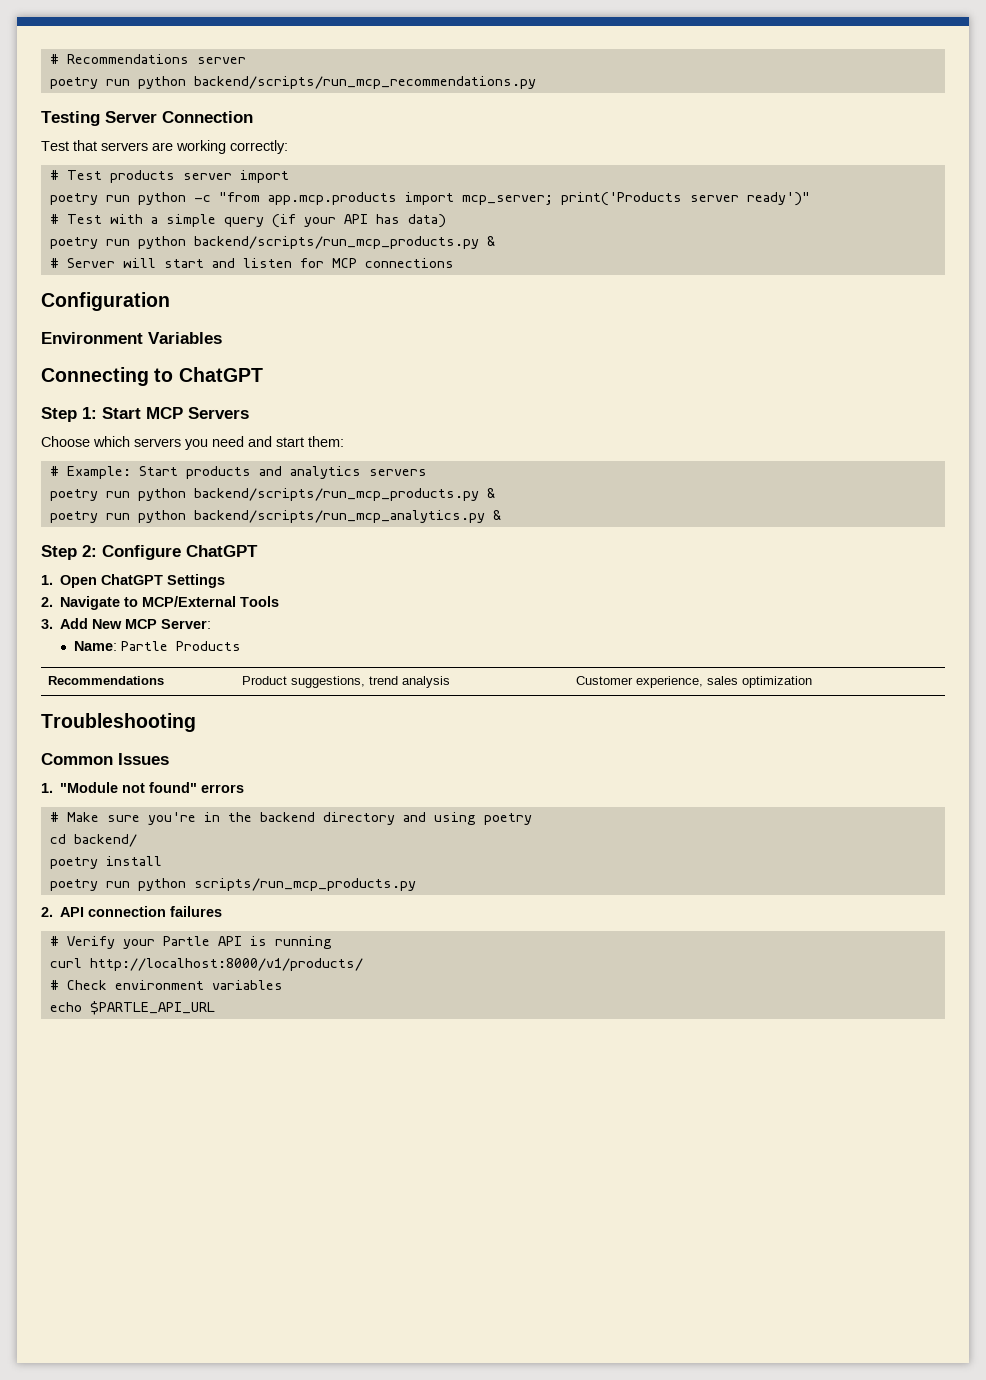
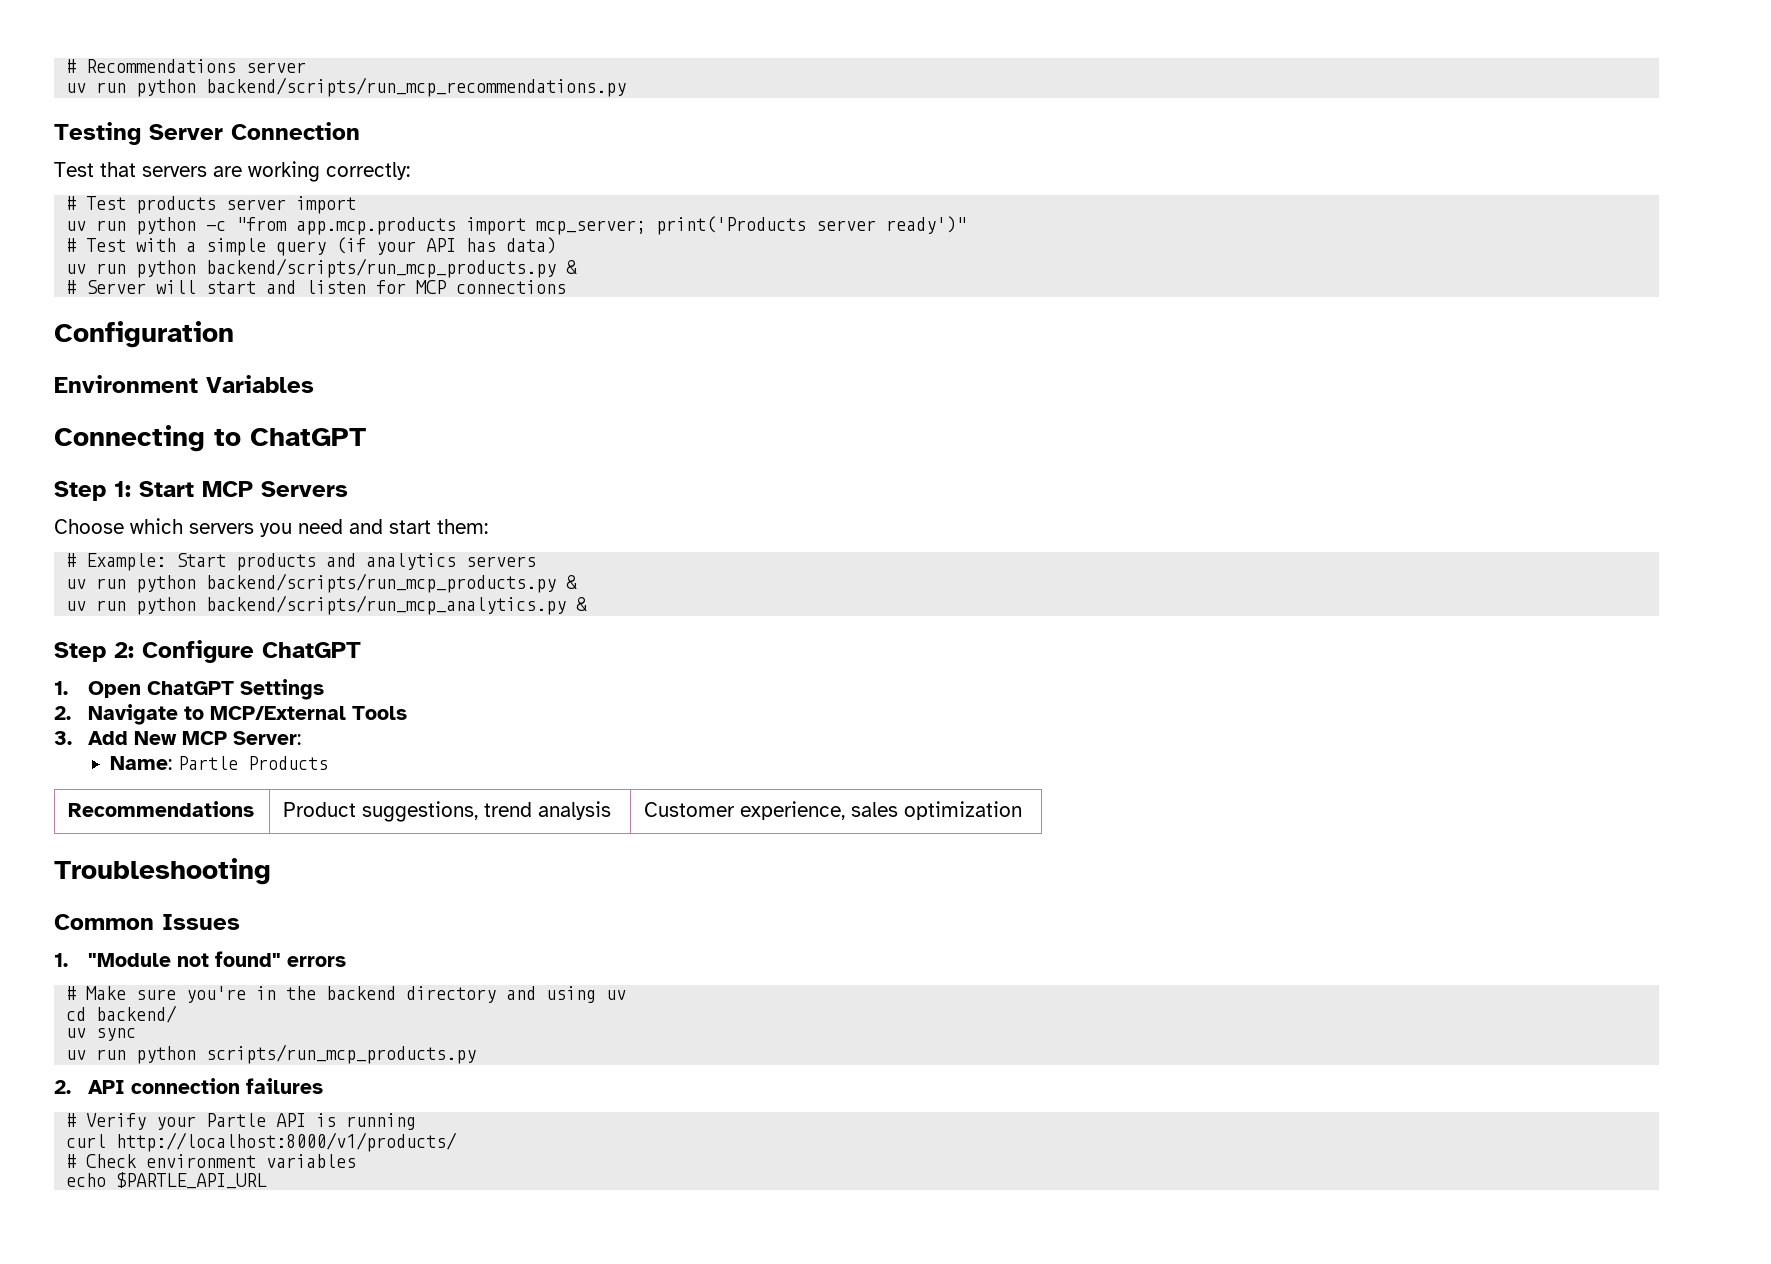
- poetry run python backend/scripts/run_mcp_recommendations.py
+ uv run python backend/scripts/run_mcp_recommendations.py
- poetry run python -c "from app.mcp.products import mcp_server; print('Products server ready')"
+ uv run python -c "from app.mcp.products import mcp_server; print('Products server ready')"
  # Test with a simple query (if your API has data)
- poetry run python backend/scripts/run_mcp_products.py &
+ uv run python backend/scripts/run_mcp_products.py &
  # Example: Start products and analytics servers
- poetry run python backend/scripts/run_mcp_products.py &
- poetry run python backend/scripts/run_mcp_analytics.py &
+ uv run python backend/scripts/run_mcp_products.py &
+ uv run python backend/scripts/run_mcp_analytics.py &
- # Make sure you're in the backend directory and using poetry
+ # Make sure you're in the backend directory and using uv
- poetry install
- poetry run python scripts/run_mcp_products.py
+ uv sync
+ uv run python scripts/run_mcp_products.py

